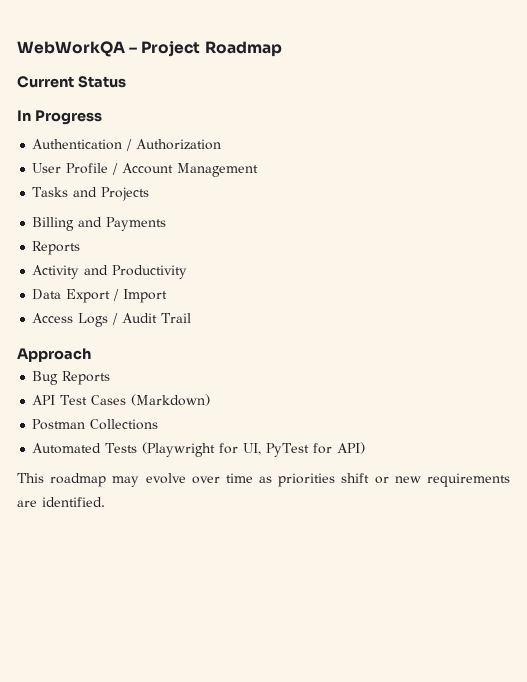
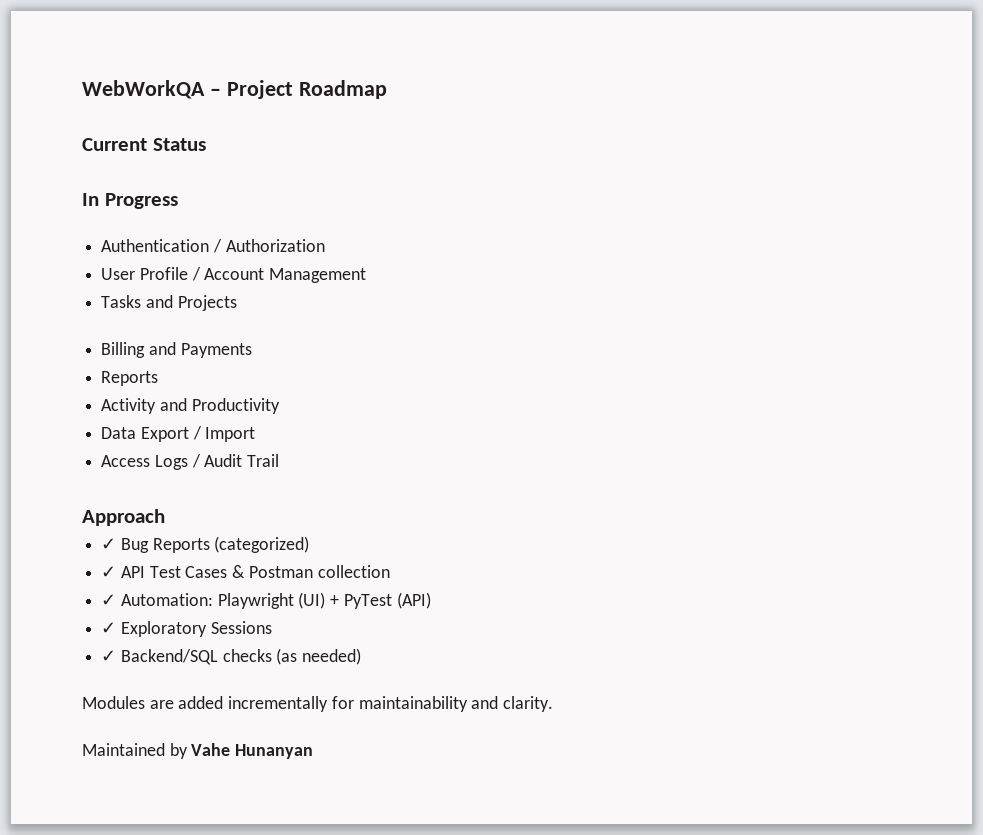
- Bug Reports
- API Test Cases (Markdown)
- Postman Collections
- Automated Tests (Playwright for UI, PyTest for API)
- This roadmap may evolve over time as priorities shift or new requirements are identified.
+ ✓ Bug Reports (categorized)
+ ✓ API Test Cases & Postman collection
+ ✓ Automation: Playwright (UI) + PyTest (API)
+ ✓ Exploratory Sessions
+ ✓ Backend/SQL checks (as needed)
+ Modules are added incrementally for maintainability and clarity.
+ Maintained by Vahe Hunanyan

